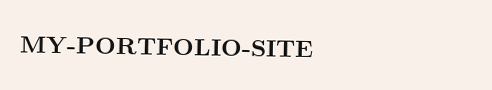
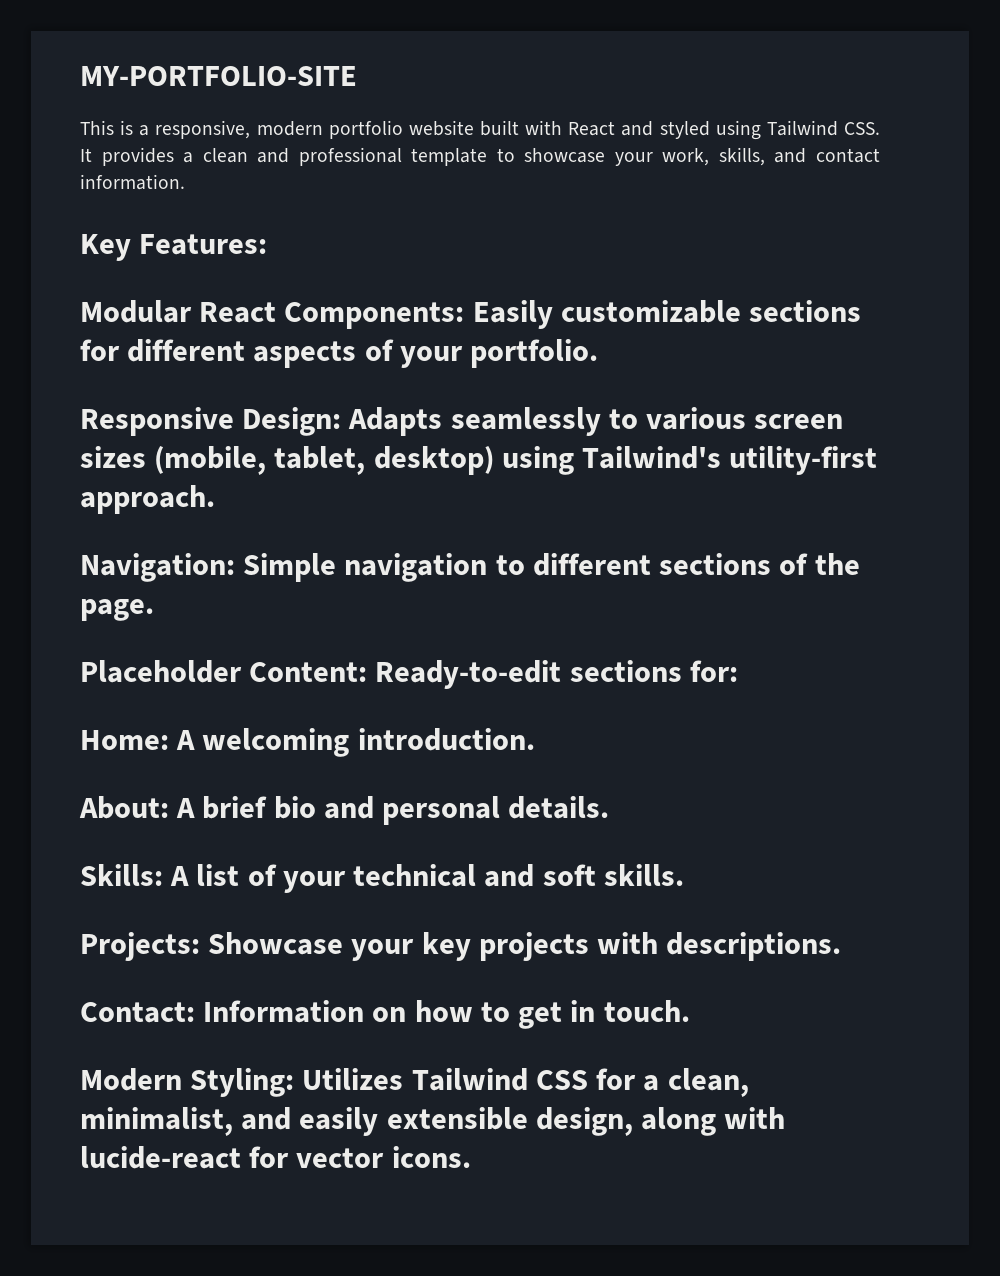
+ This is a responsive, modern portfolio website built with React and styled using Tailwind CSS. It provides a clean and professional template to showcase your work, skills, and contact information.
+ Key Features:
+ Modular React Components: Easily customizable sections for different aspects of your portfolio.
+ Responsive Design: Adapts seamlessly to various screen sizes (mobile, tablet, desktop) using Tailwind's utility-first approach.
+ Navigation: Simple navigation to different sections of the page.
+ Placeholder Content: Ready-to-edit sections for:
+ Home: A welcoming introduction.
+ About: A brief bio and personal details.
+ Skills: A list of your technical and soft skills.
+ Projects: Showcase your key projects with descriptions.
+ Contact: Information on how to get in touch.
+ Modern Styling: Utilizes Tailwind CSS for a clean, minimalist, and easily extensible design, along with lucide-react for vector icons.

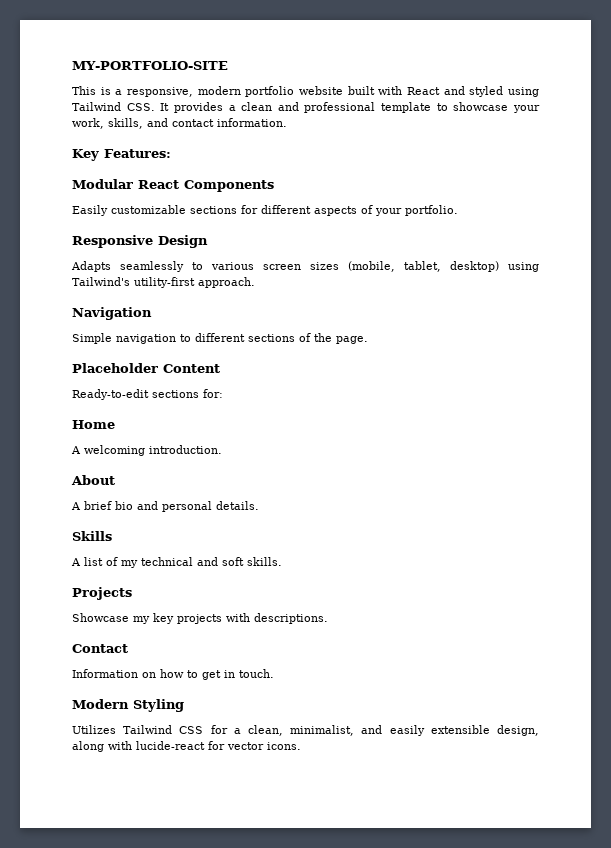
- Modular React Components: Easily customizable sections for different aspects of your portfolio.
+ Modular React Components
+ Easily customizable sections for different aspects of your portfolio.
- Responsive Design: Adapts seamlessly to various screen sizes (mobile, tablet, desktop) using Tailwind's utility-first approach.
+ Responsive Design
+ Adapts seamlessly to various screen sizes (mobile, tablet, desktop) using Tailwind's utility-first approach.
- Navigation: Simple navigation to different sections of the page.
+ Navigation
+ Simple navigation to different sections of the page.
- Placeholder Content: Ready-to-edit sections for:
+ Placeholder Content
+ Ready-to-edit sections for:
- Home: A welcoming introduction.
+ Home
+ A welcoming introduction.
- About: A brief bio and personal details.
+ About
+ A brief bio and personal details.
- Skills: A list of your technical and soft skills.
+ Skills
+ A list of my technical and soft skills.
- Projects: Showcase your key projects with descriptions.
+ Projects
+ Showcase my key projects with descriptions.
- Contact: Information on how to get in touch.
+ Contact
+ Information on how to get in touch.
- Modern Styling: Utilizes Tailwind CSS for a clean, minimalist, and easily extensible design, along with lucide-react for vector icons.
+ Modern Styling
+ Utilizes Tailwind CSS for a clean, minimalist, and easily extensible design, along with lucide-react for vector icons.

